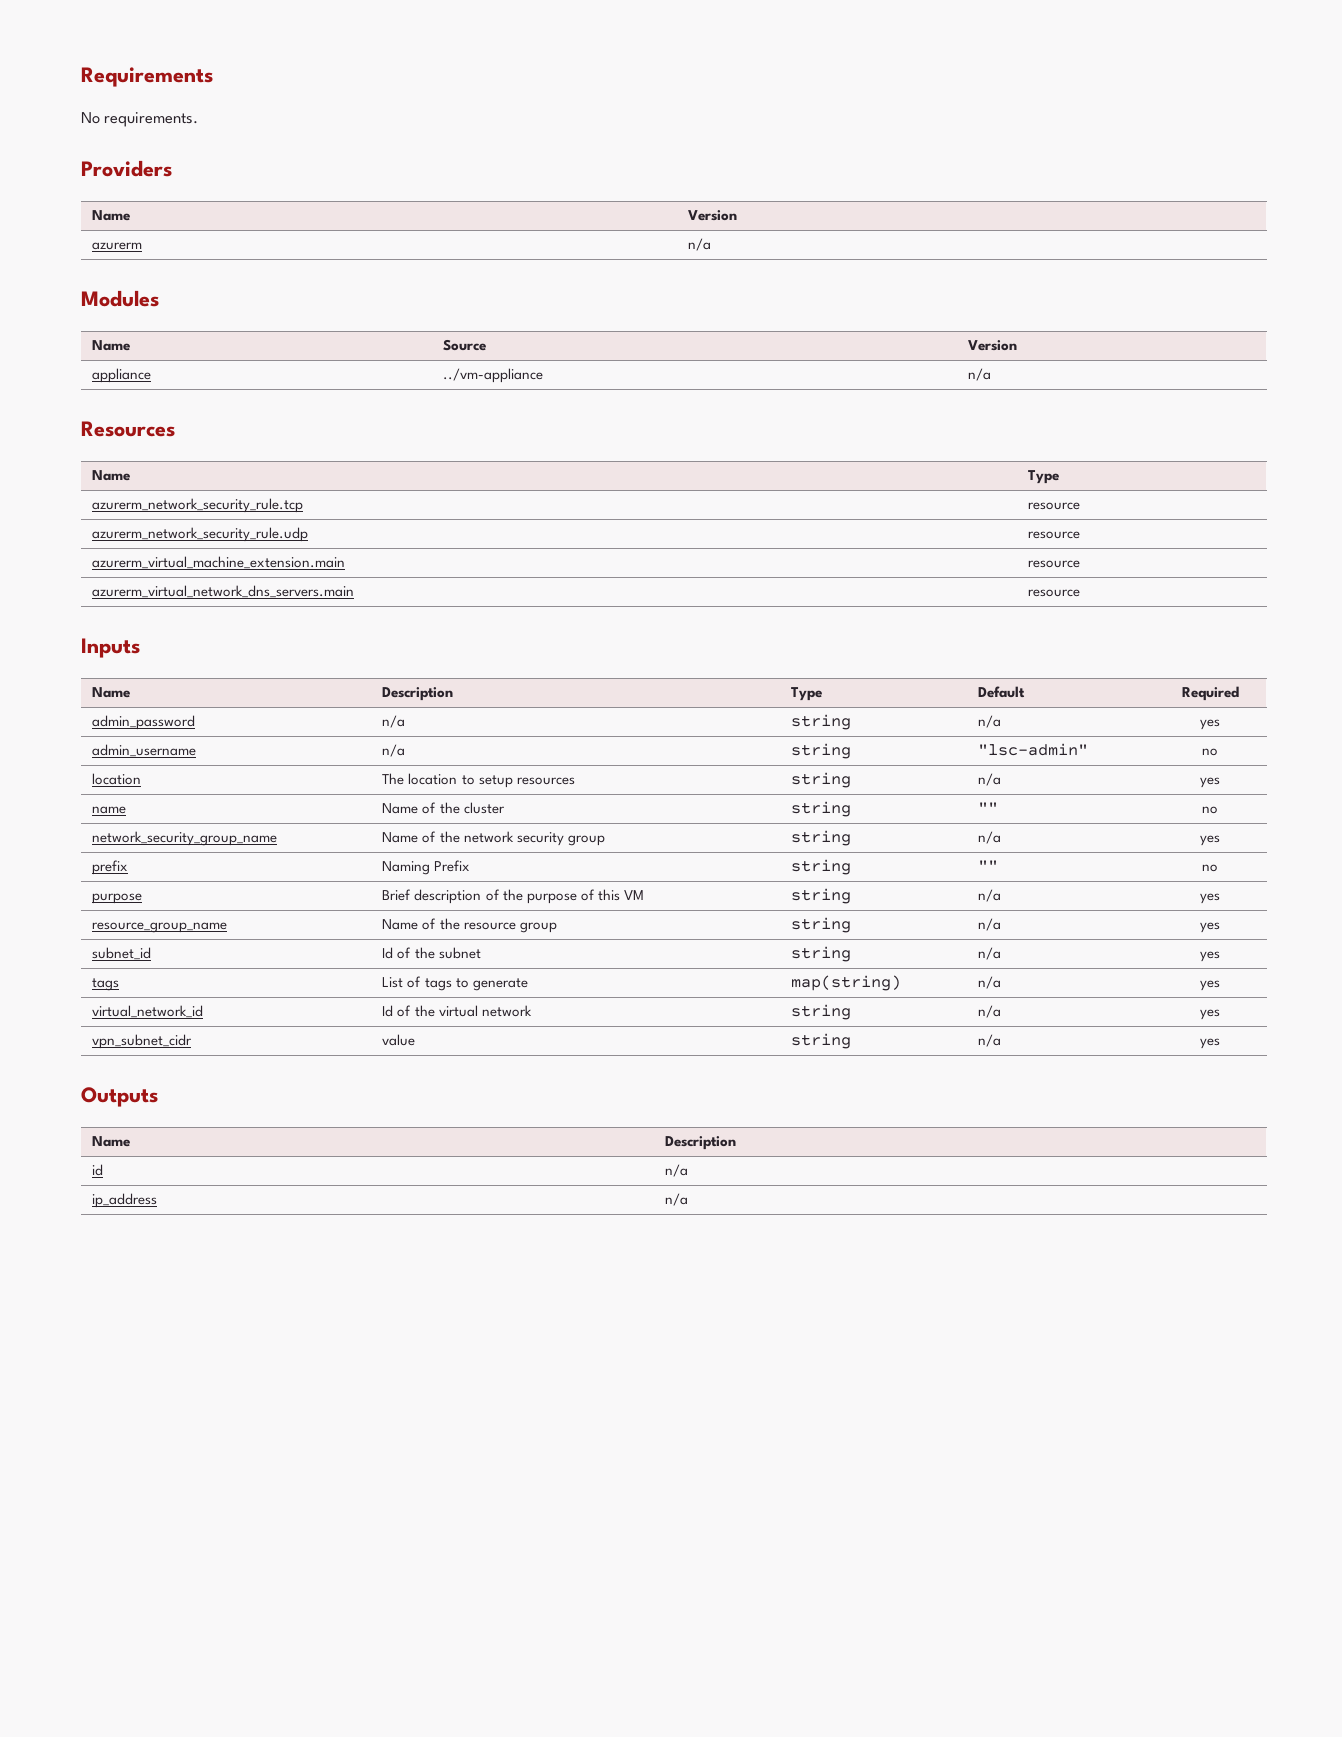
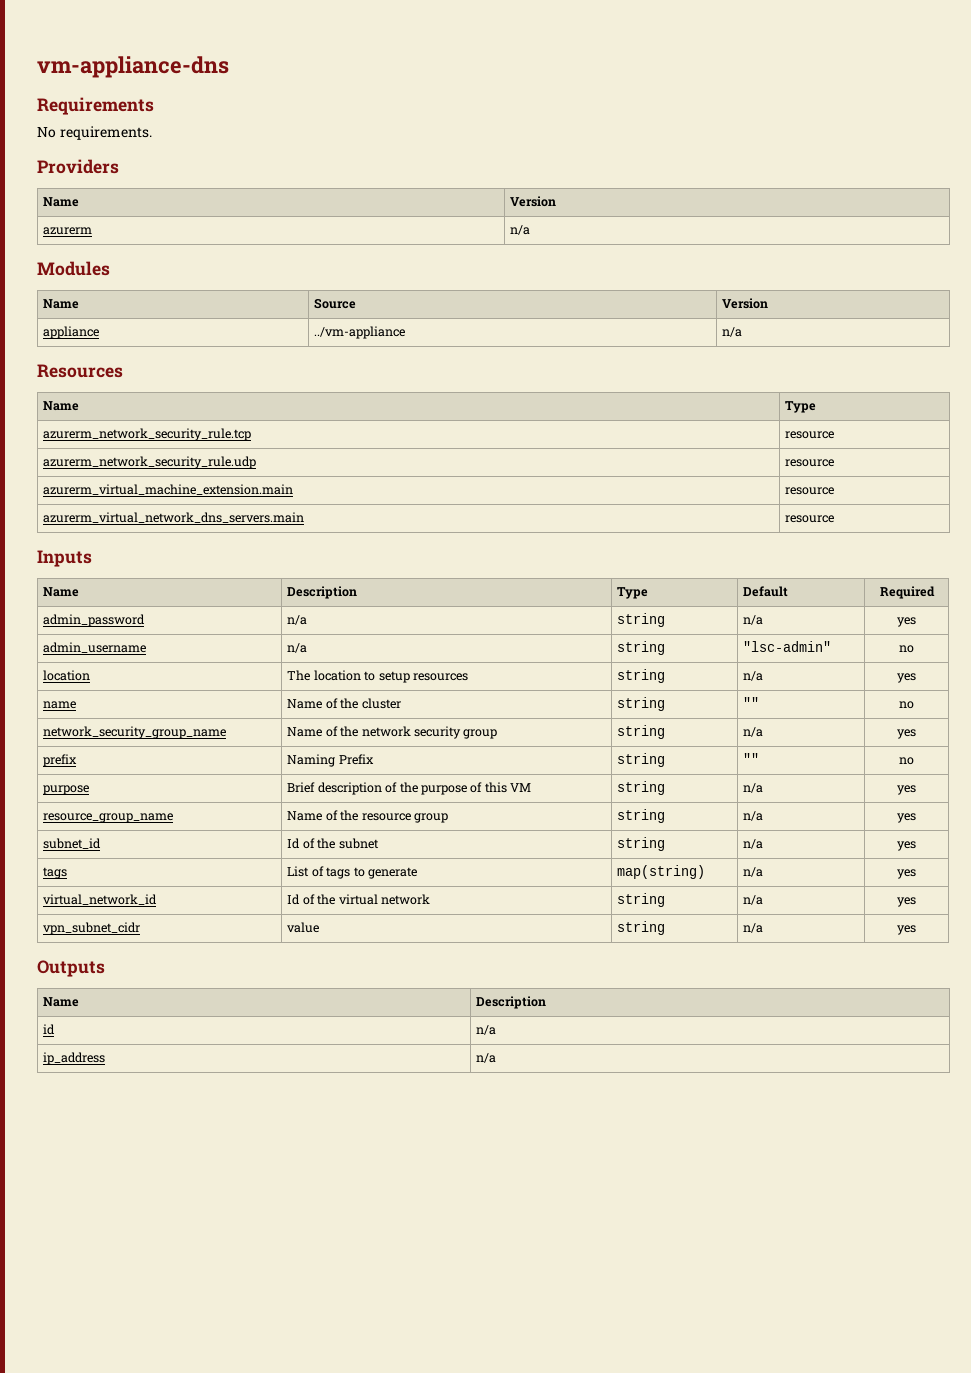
+ vm-appliance-dns

